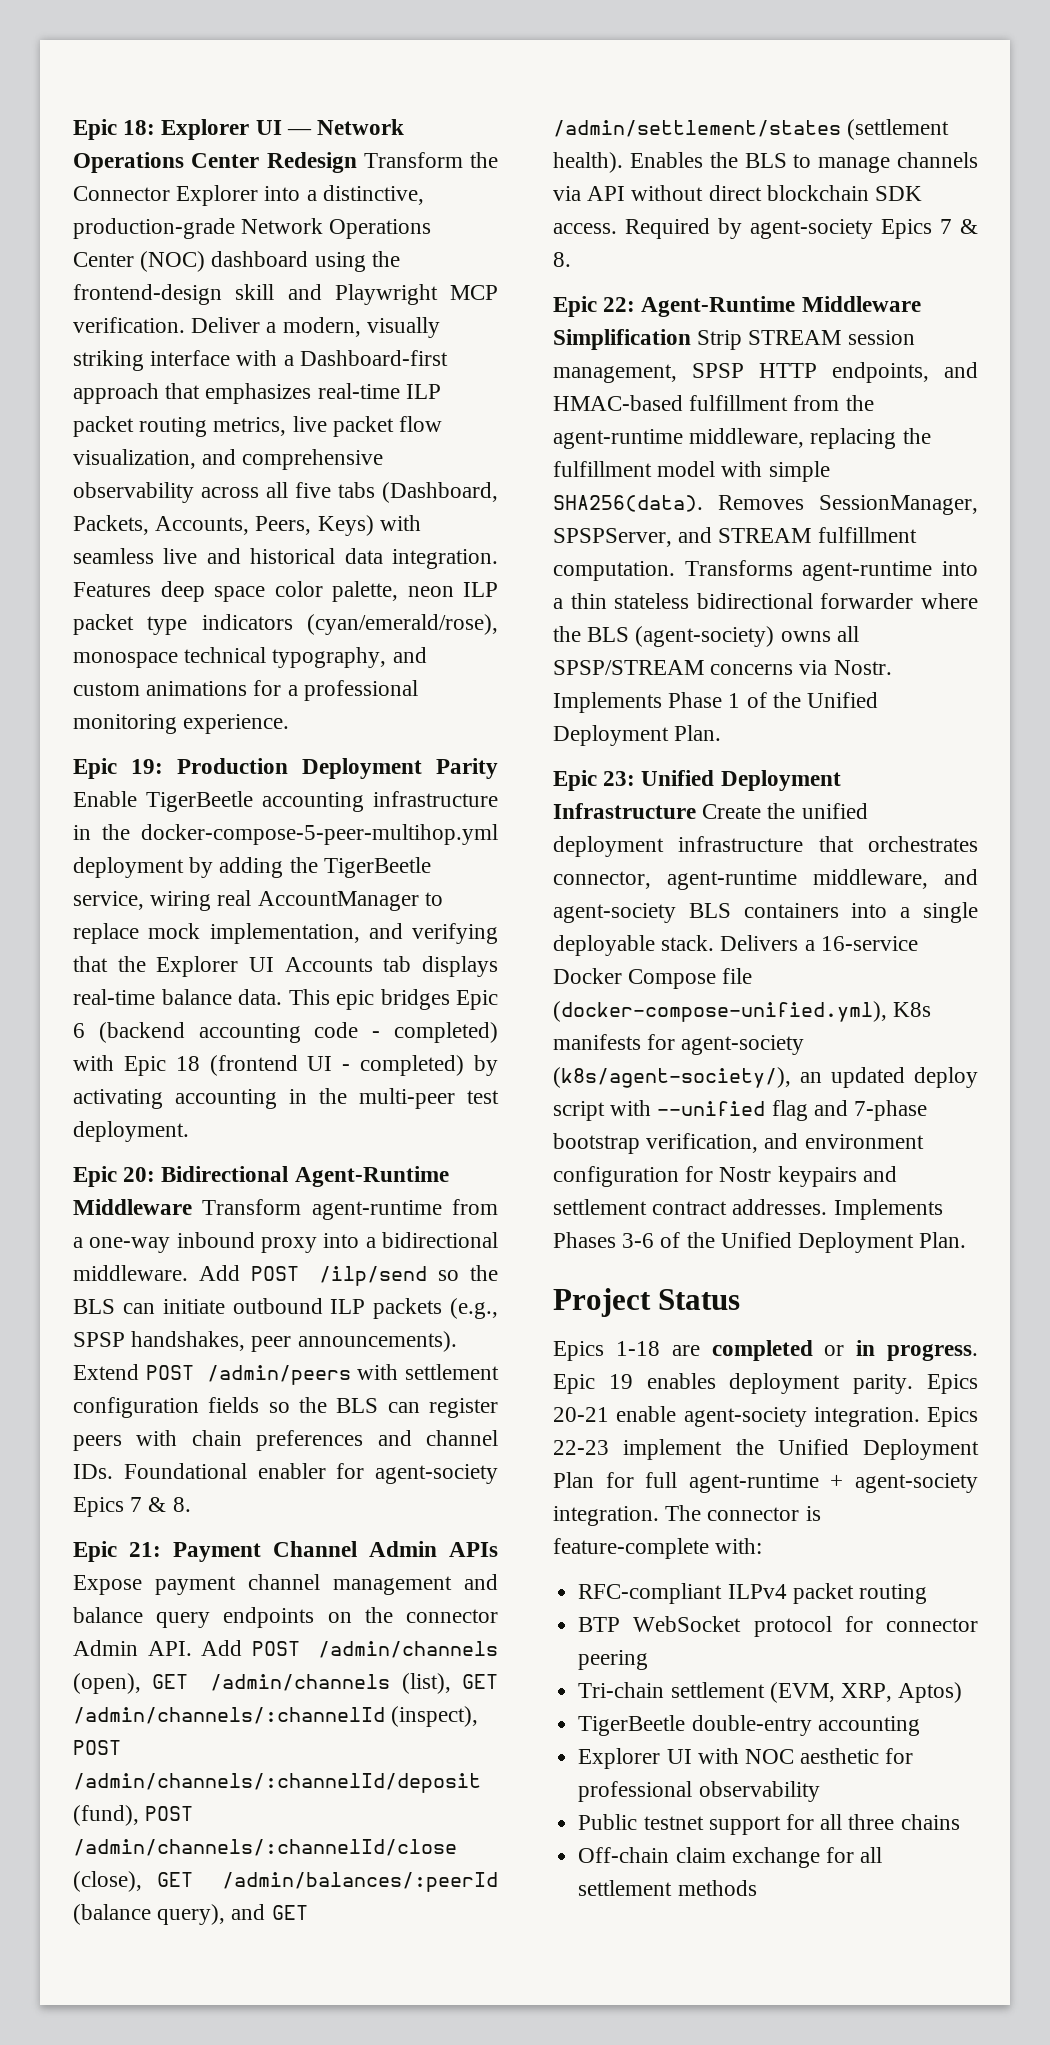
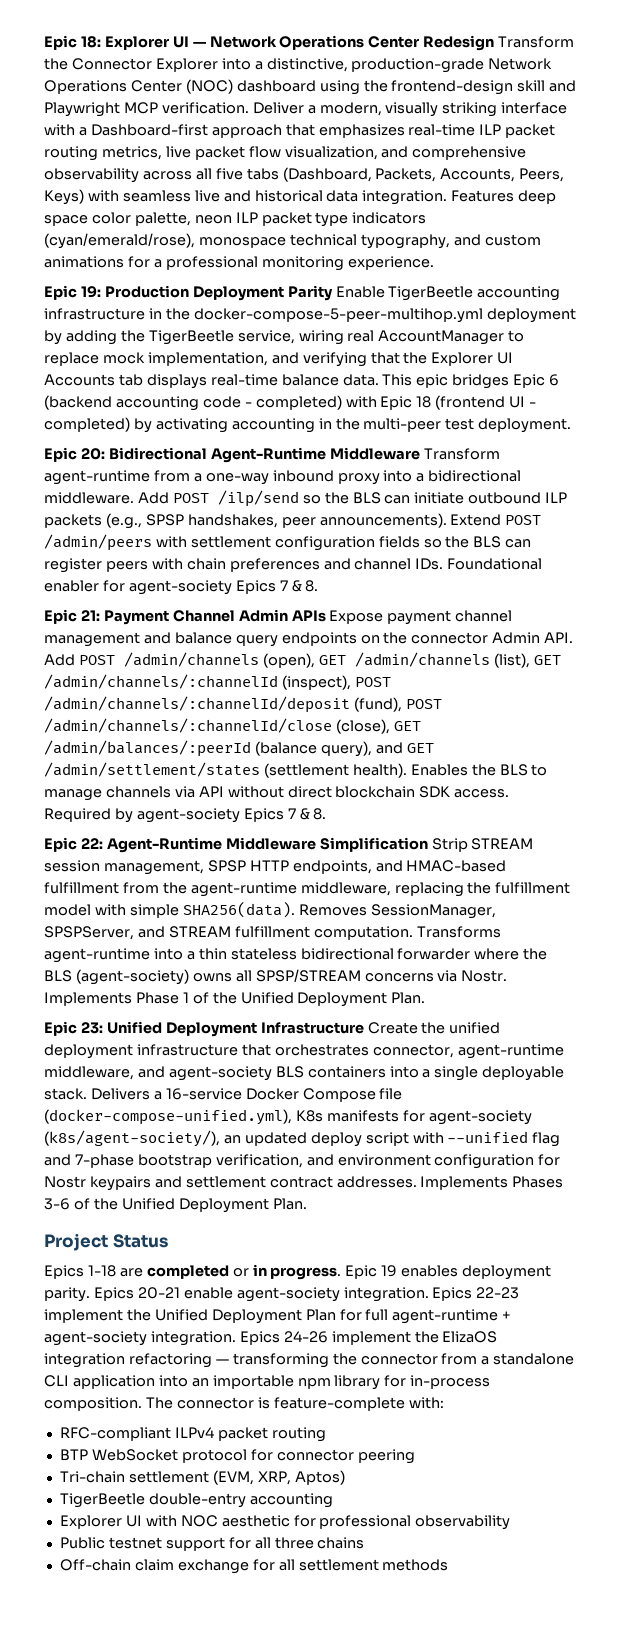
+ Epics 24-26 implement the ElizaOS integration refactoring — transforming the connector from a standalone CLI application into an importable npm library for in-process composition.

